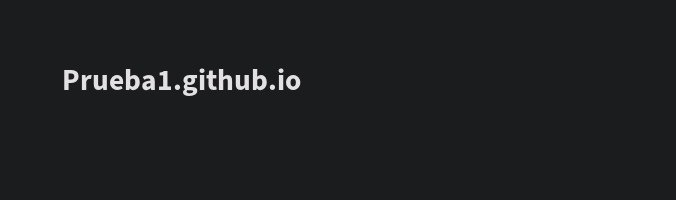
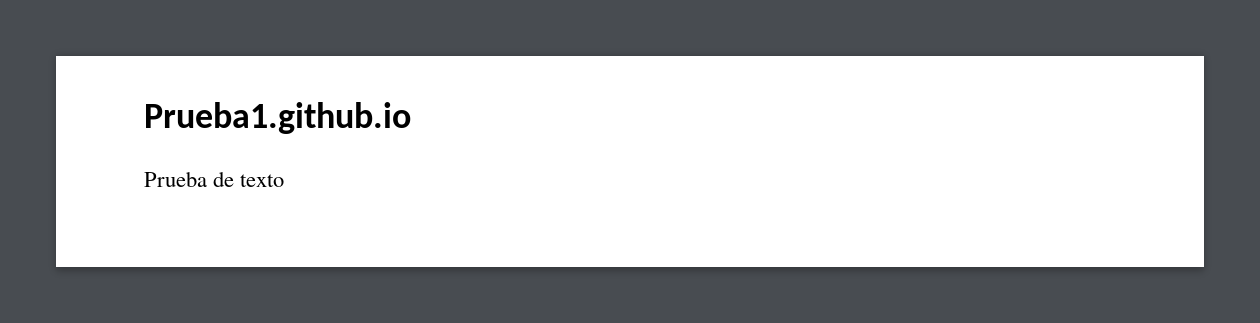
+ Prueba de texto

